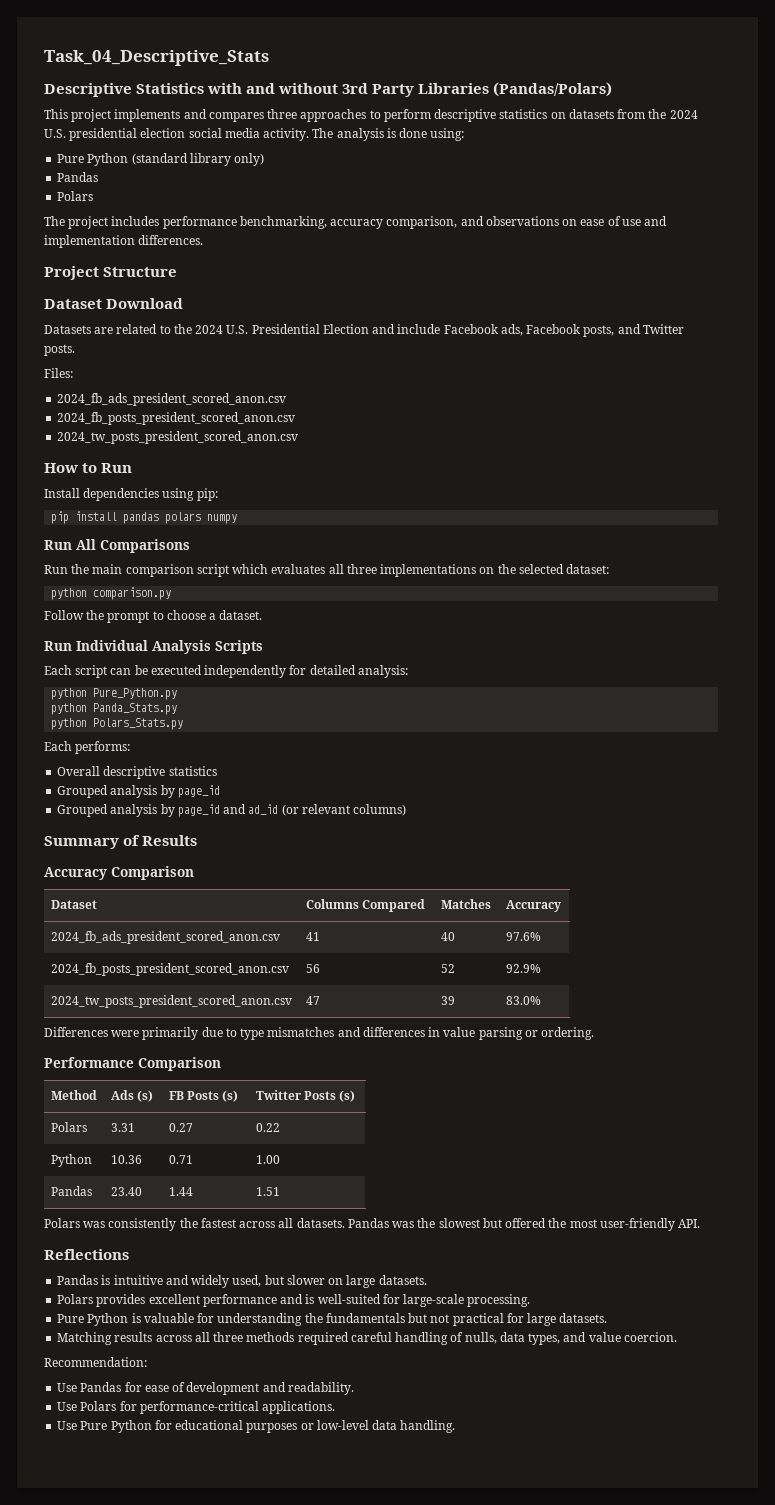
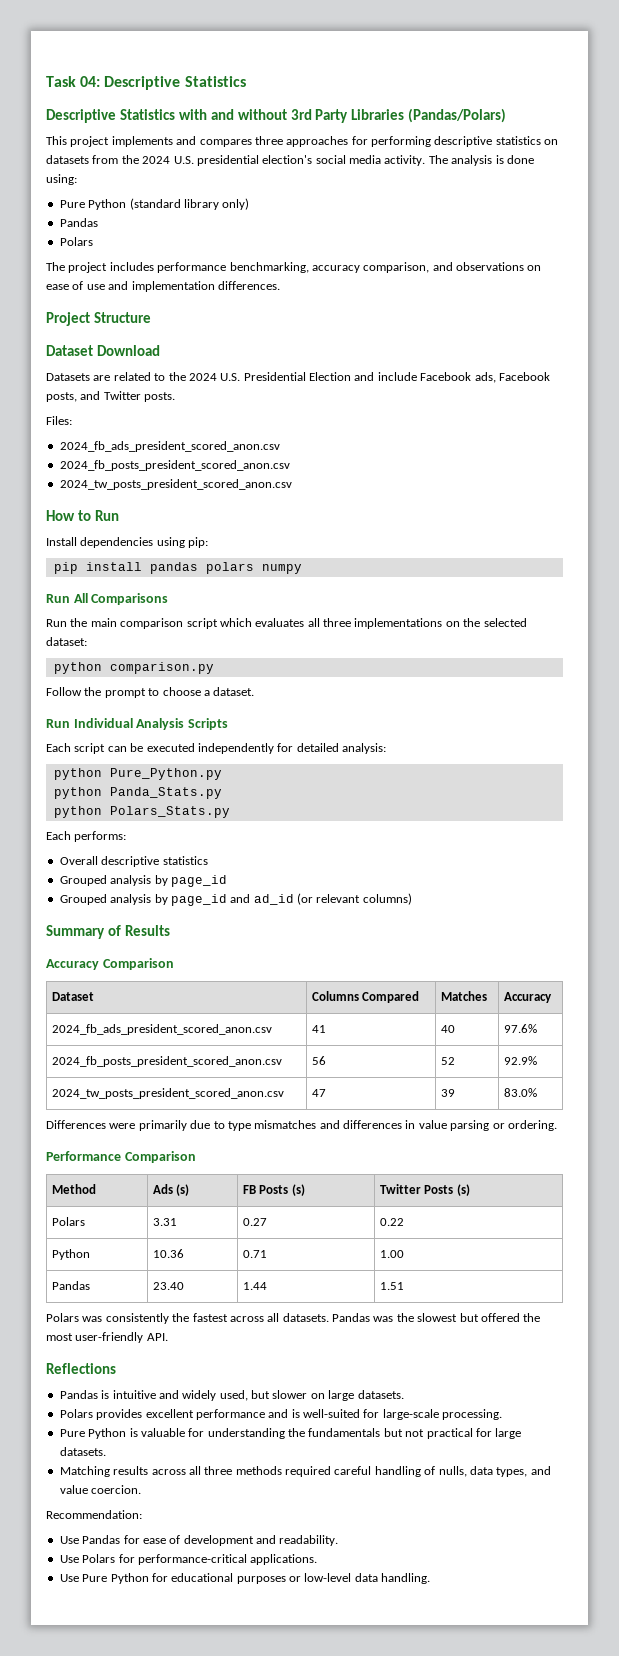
- Task_04_Descriptive_Stats
+ Task 04: Descriptive Statistics
- This project implements and compares three approaches to perform descriptive statistics on datasets from the 2024 U.S. presidential election social media activity.
+ This project implements and compares three approaches for performing descriptive statistics on datasets from the 2024 U.S. presidential election's social media activity.

